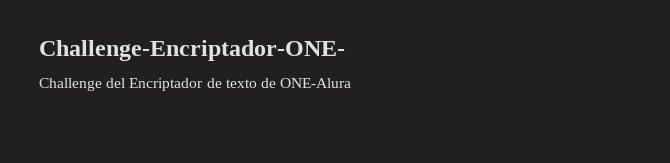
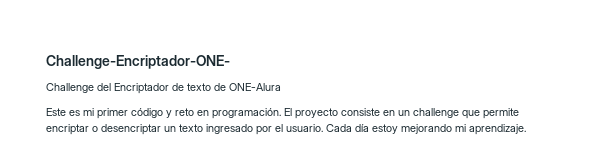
+ Este es mi primer código y reto en programación. El proyecto consiste en un challenge que permite encriptar o desencriptar un texto ingresado por el usuario. Cada día estoy mejorando mi aprendizaje.

